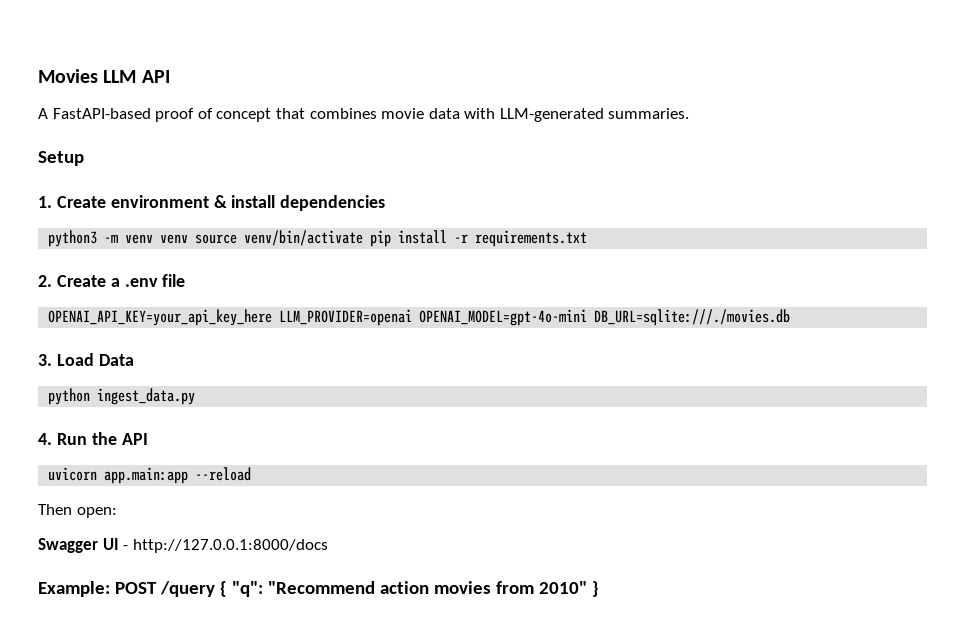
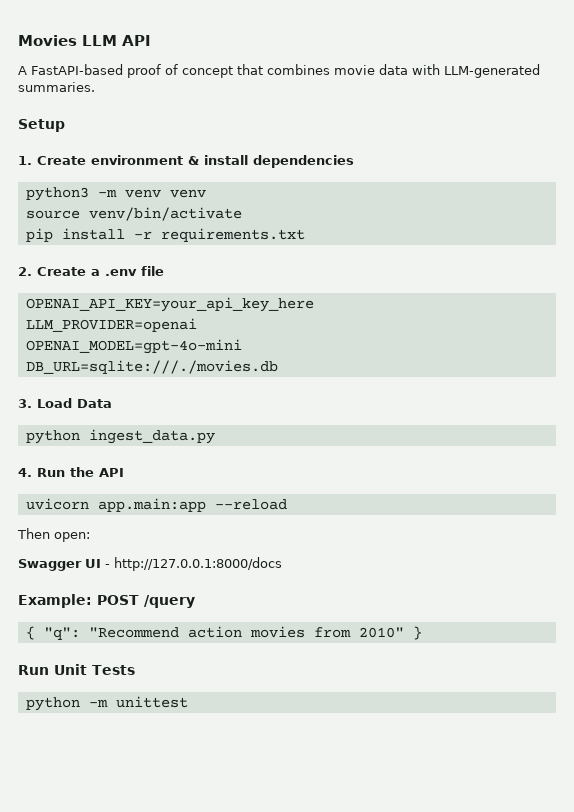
- python3 -m venv venv source venv/bin/activate pip install -r requirements.txt
+ python3 -m venv venv
+ source venv/bin/activate
+ pip install -r requirements.txt
- OPENAI_API_KEY=your_api_key_here LLM_PROVIDER=openai OPENAI_MODEL=gpt-4o-mini DB_URL=sqlite:///./movies.db
+ OPENAI_API_KEY=your_api_key_here
+ LLM_PROVIDER=openai
+ OPENAI_MODEL=gpt-4o-mini
+ DB_URL=sqlite:///./movies.db
- Example: POST /query { "q": "Recommend action movies from 2010" }
+ Example: POST /query
+ { "q": "Recommend action movies from 2010" }
+ Run Unit Tests
+ python -m unittest

